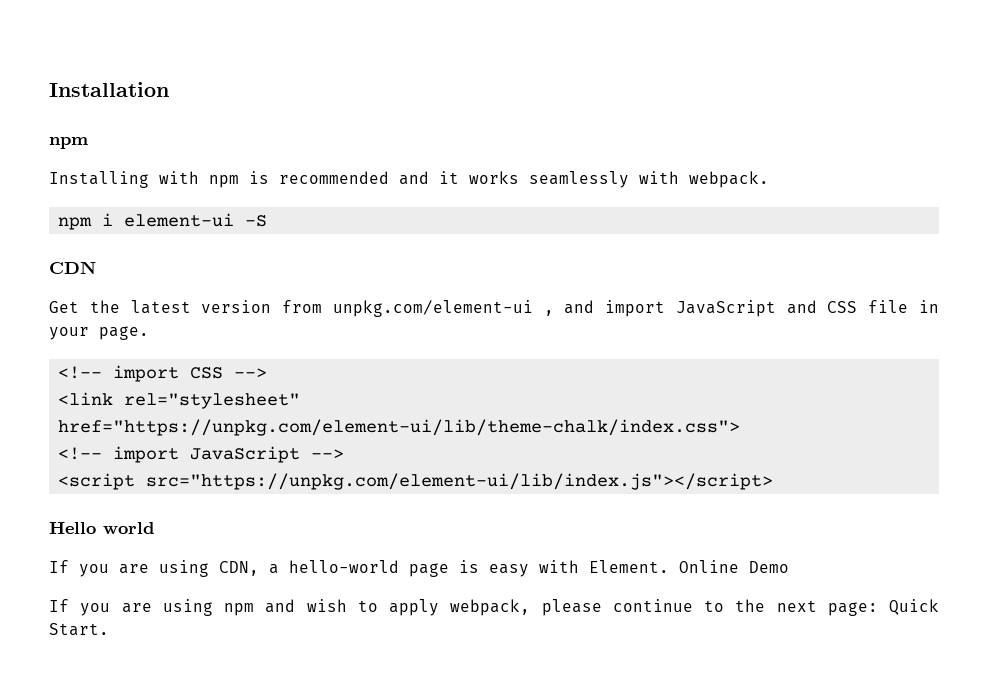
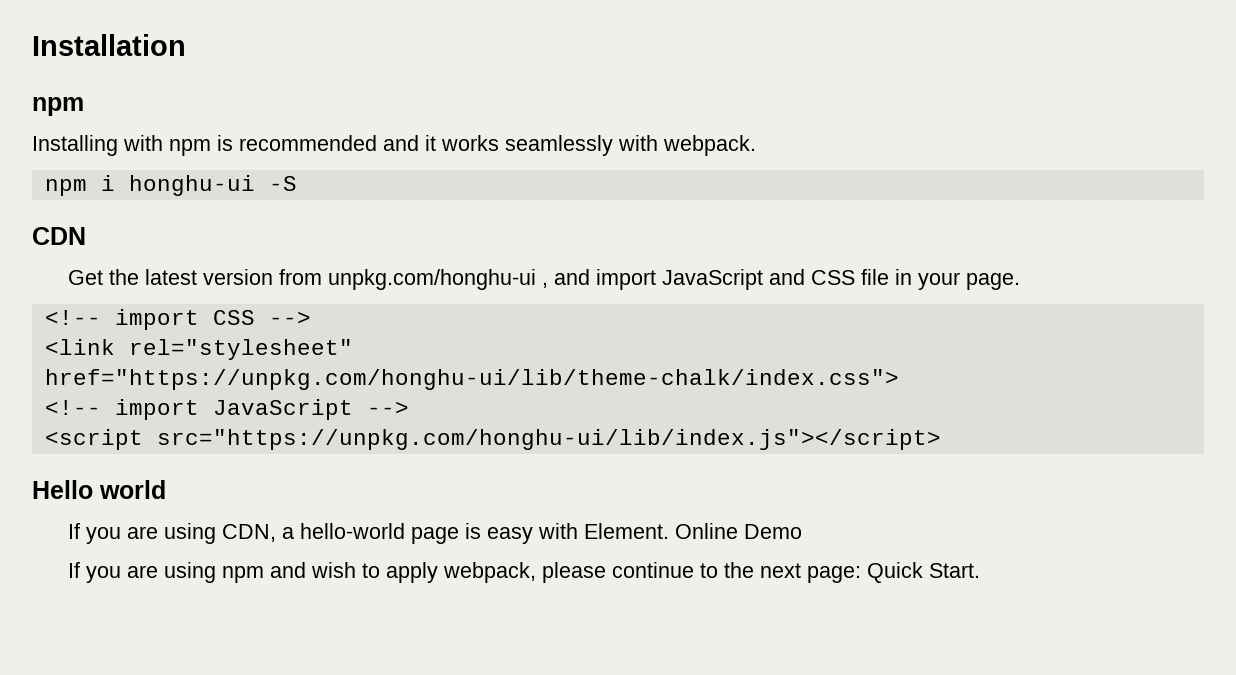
- npm i element-ui -S
+ npm i honghu-ui -S
- Get the latest version from unpkg.com/element-ui , and import JavaScript and CSS file in your page.
+ Get the latest version from unpkg.com/honghu-ui , and import JavaScript and CSS file in your page.
- <link rel="stylesheet" href="https://unpkg.com/element-ui/lib/theme-chalk/index.css">
+ <link rel="stylesheet" href="https://unpkg.com/honghu-ui/lib/theme-chalk/index.css">
- <script src="https://unpkg.com/element-ui/lib/index.js"></script>
+ <script src="https://unpkg.com/honghu-ui/lib/index.js"></script>

